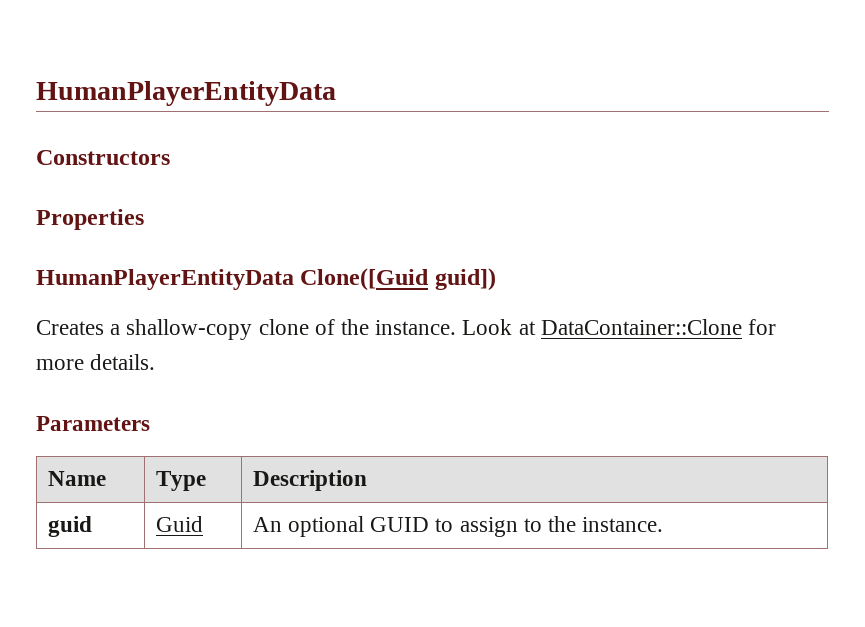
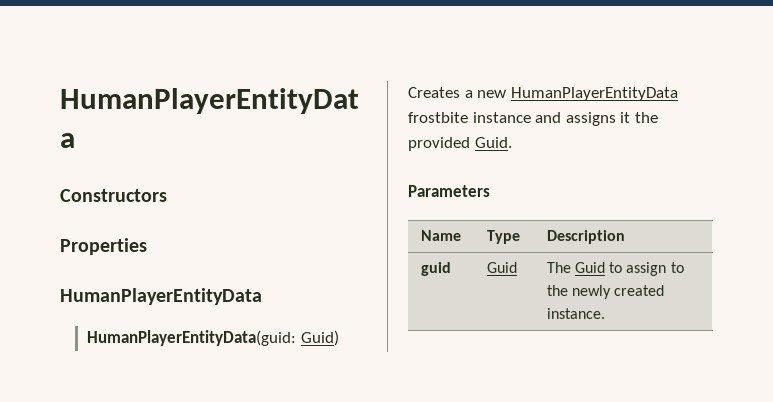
  Properties
- HumanPlayerEntityData Clone([Guid guid])
+ HumanPlayerEntityData
+ HumanPlayerEntityData(guid: Guid)
- Creates a shallow-copy clone of the instance. Look at DataContainer::Clone for more details.
+ Creates a new HumanPlayerEntityData frostbite instance and assigns it the provided Guid.
- guid | Guid | An optional GUID to assign to the instance.
+ guid | Guid | The Guid to assign to the newly created instance.

